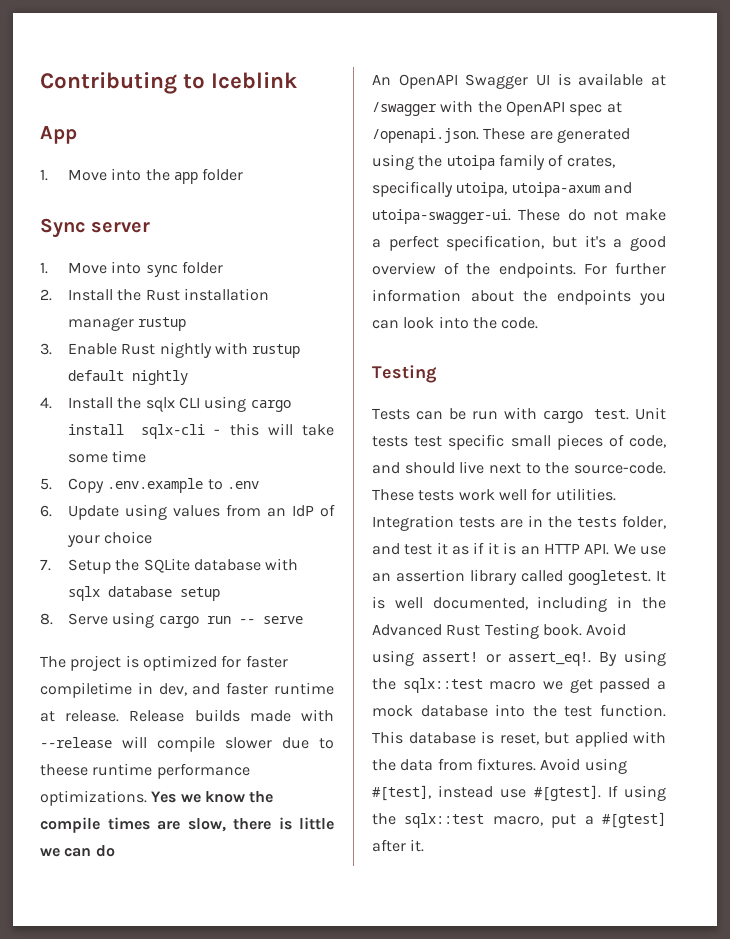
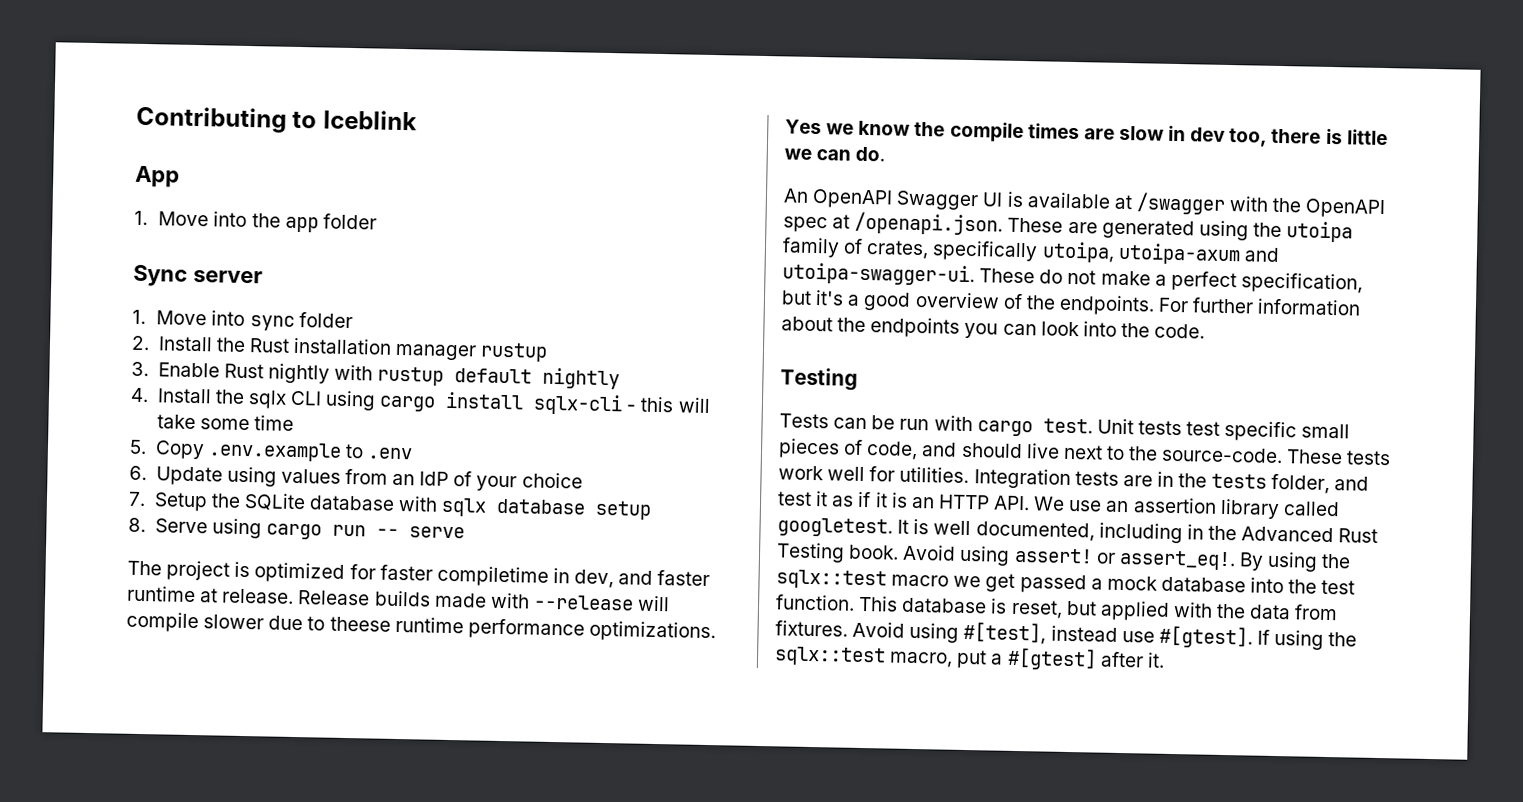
- Yes we know the compile times are slow, there is little we can do
+ Yes we know the compile times are slow in dev too, there is little we can do.

